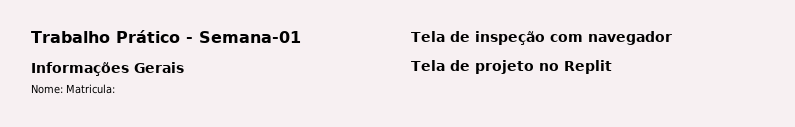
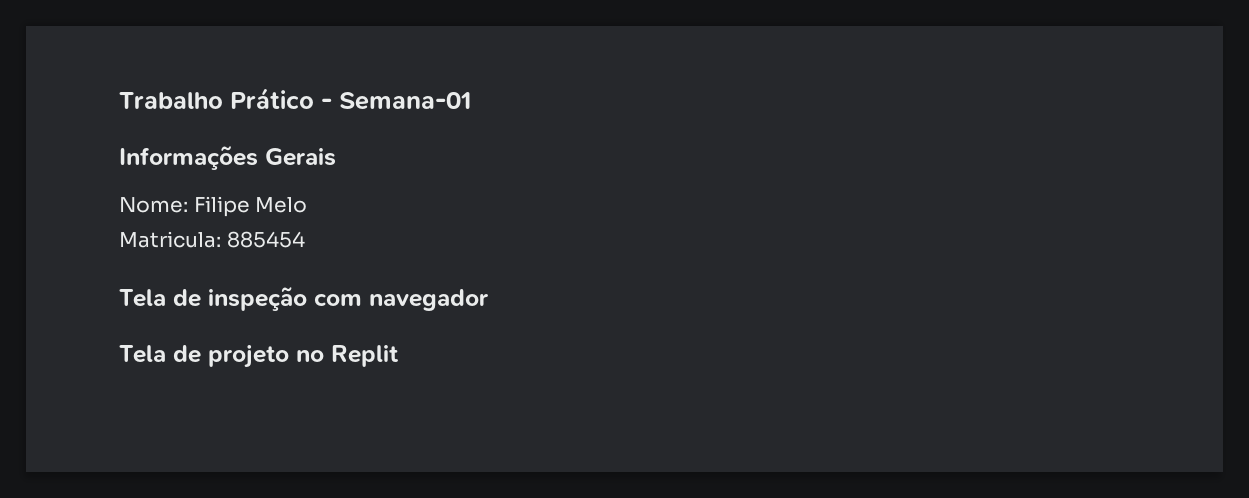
- Nome: Matricula:
+ Nome: Filipe Melo
+ Matricula: 885454

